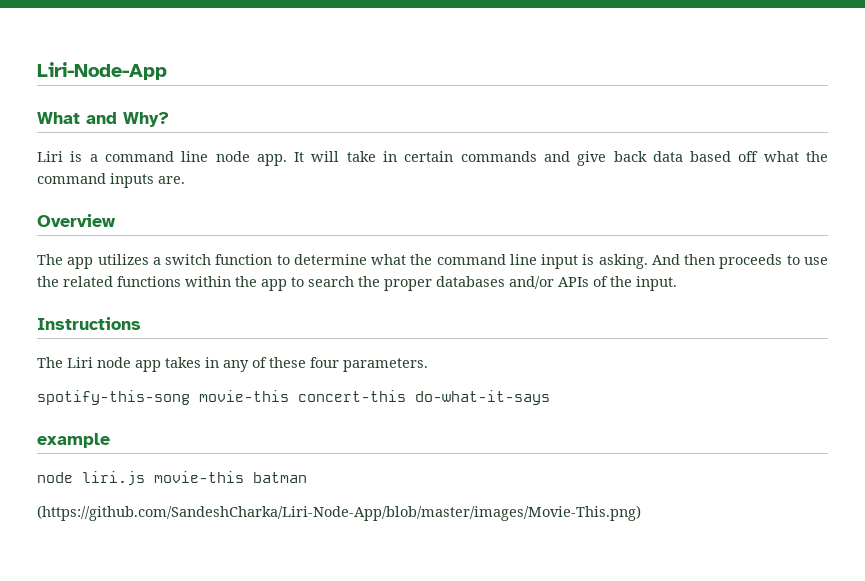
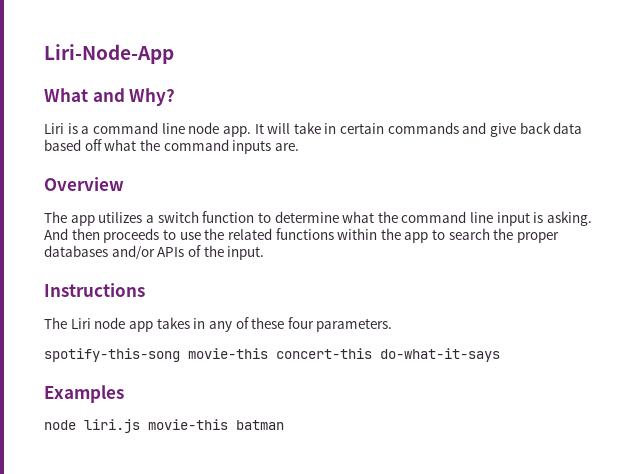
- example
+ Examples
- (https://github.com/SandeshCharka/Liri-Node-App/blob/master/images/Movie-This.png)

